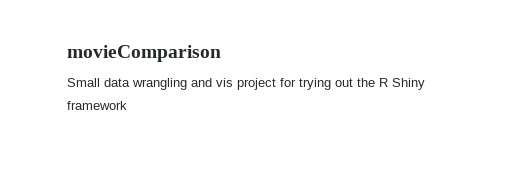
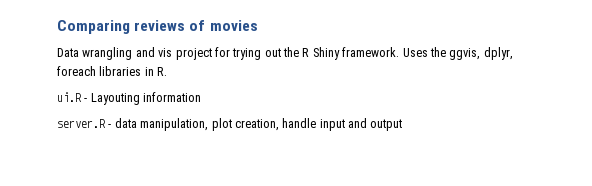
- movieComparison
- Small data wrangling and vis project for trying out the R Shiny framework
+ Comparing reviews of movies
+ Data wrangling and vis project for trying out the R Shiny framework. Uses the ggvis, dplyr, foreach libraries in R.
+ ui.R - Layouting information
+ server.R - data manipulation, plot creation, handle input and output

